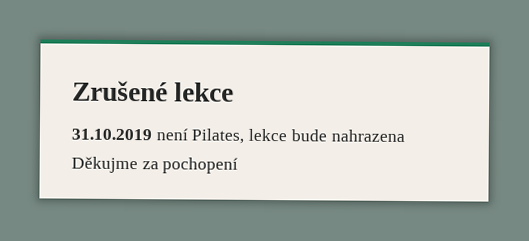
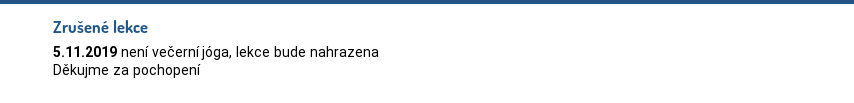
- 31.10.2019 není Pilates, lekce bude nahrazena
+ 5.11.2019 není večerní jóga, lekce bude nahrazena

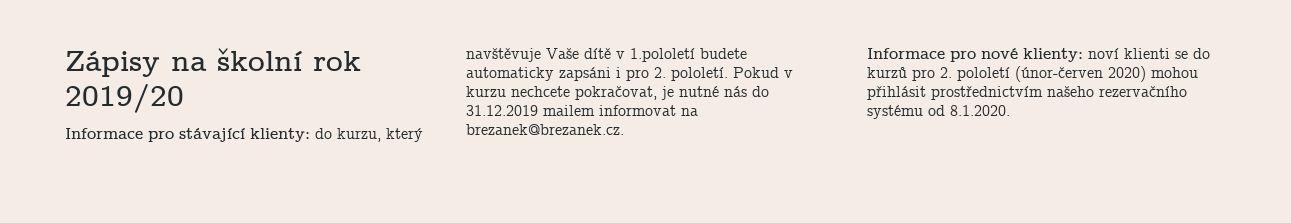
- Zrušené lekce
- 5.11.2019 není večerní jóga, lekce bude nahrazena
- Děkujme za pochopení
+ Zápisy na školní rok 2019/20
+ Informace pro stávající klienty: do kurzu, který navštěvuje Vaše dítě v 1.pololetí budete automaticky zapsáni i pro 2. pololetí. Pokud v kurzu nechcete pokračovat, je nutné nás do 31.12.2019 mailem informovat na brezanek@brezanek.cz.
+ Informace pro nové klienty: noví klienti se do kurzů pro 2. pololetí (únor-červen 2020) mohou přihlásit prostřednictvím našeho rezervačního systému od 8.1.2020.

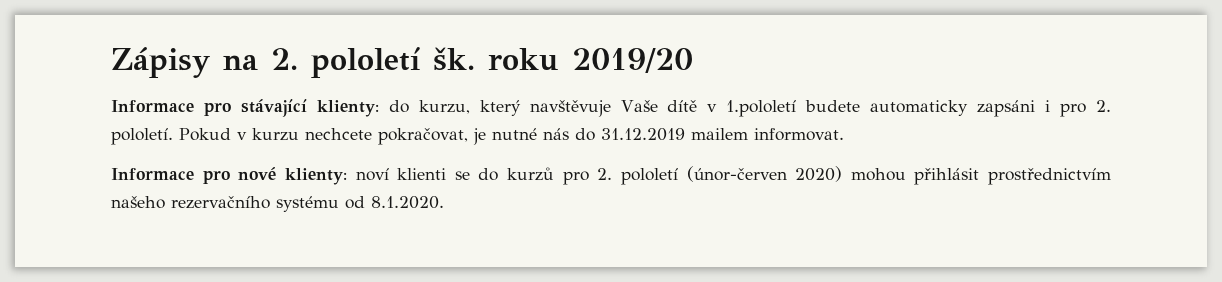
- Zápisy na školní rok 2019/20
+ Zápisy na 2. pololetí šk. roku 2019/20
- Pokud v kurzu nechcete pokračovat, je nutné nás do 31.12.2019 mailem informovat na brezanek@brezanek.cz.
+ Pokud v kurzu nechcete pokračovat, je nutné nás do 31.12.2019 mailem informovat.

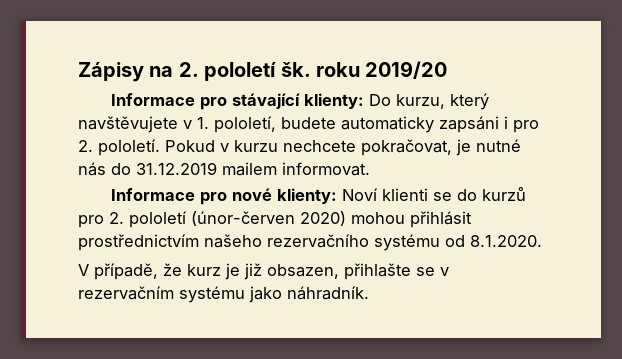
- Informace pro stávající klienty: do kurzu, který navštěvuje Vaše dítě v 1.pololetí budete automaticky zapsáni i pro 2. pololetí.
+ Informace pro stávající klienty: Do kurzu, který navštěvujete v 1. pololetí, budete automaticky zapsáni i pro 2. pololetí.
- Informace pro nové klienty: noví klienti se do kurzů pro 2. pololetí (únor-červen 2020) mohou přihlásit prostřednictvím našeho rezervačního systému od 8.1.2020.
+ Informace pro nové klienty: Noví klienti se do kurzů pro 2. pololetí (únor-červen 2020) mohou přihlásit prostřednictvím našeho rezervačního systému od 8.1.2020.
+ V případě, že kurz je již obsazen, přihlašte se v rezervačním systému jako náhradník.

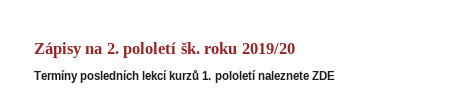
- Informace pro stávající klienty: Do kurzu, který navštěvujete v 1. pololetí, budete automaticky zapsáni i pro 2. pololetí. Pokud v kurzu nechcete pokračovat, je nutné nás do 31.12.2019 mailem informovat.
- Informace pro nové klienty: Noví klienti se do kurzů pro 2. pololetí (únor-červen 2020) mohou přihlásit prostřednictvím našeho rezervačního systému od 8.1.2020.
- V případě, že kurz je již obsazen, přihlašte se v rezervačním systému jako náhradník.
+ Termíny posledních lekcí kurzů 1. pololetí naleznete ZDE

